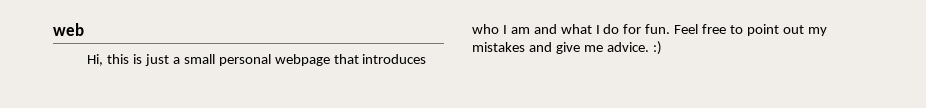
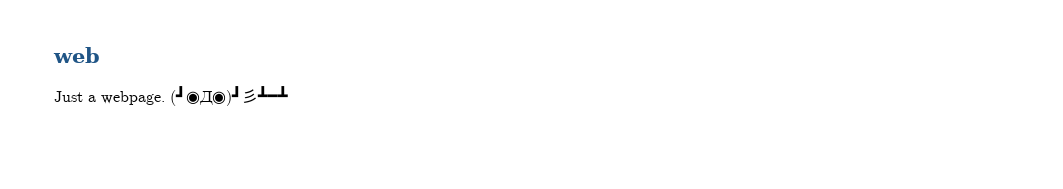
- Hi, this is just a small personal webpage that introduces who I am and what I do for fun. Feel free to point out my mistakes and give me advice. :)
+ Just a webpage. (┛◉Д◉)┛彡┻━┻

